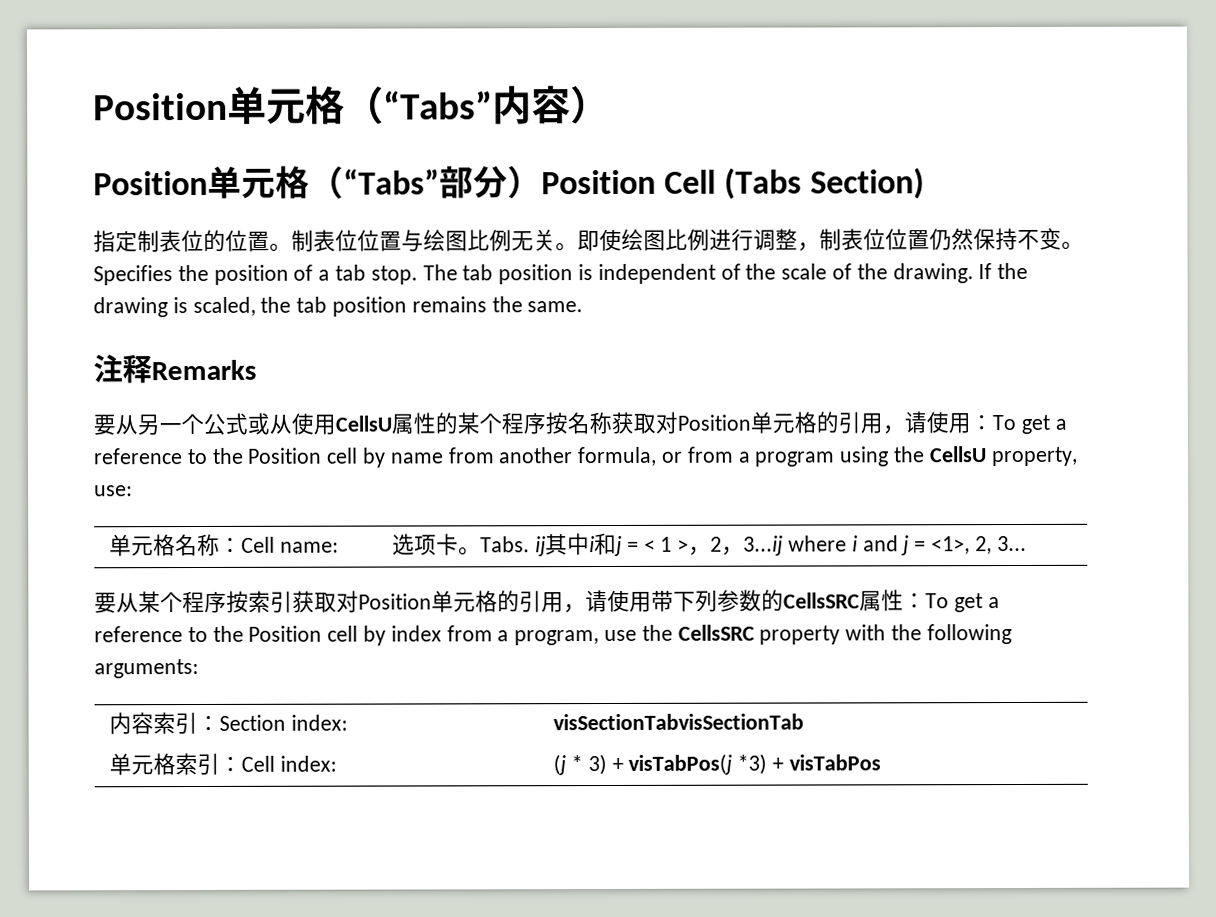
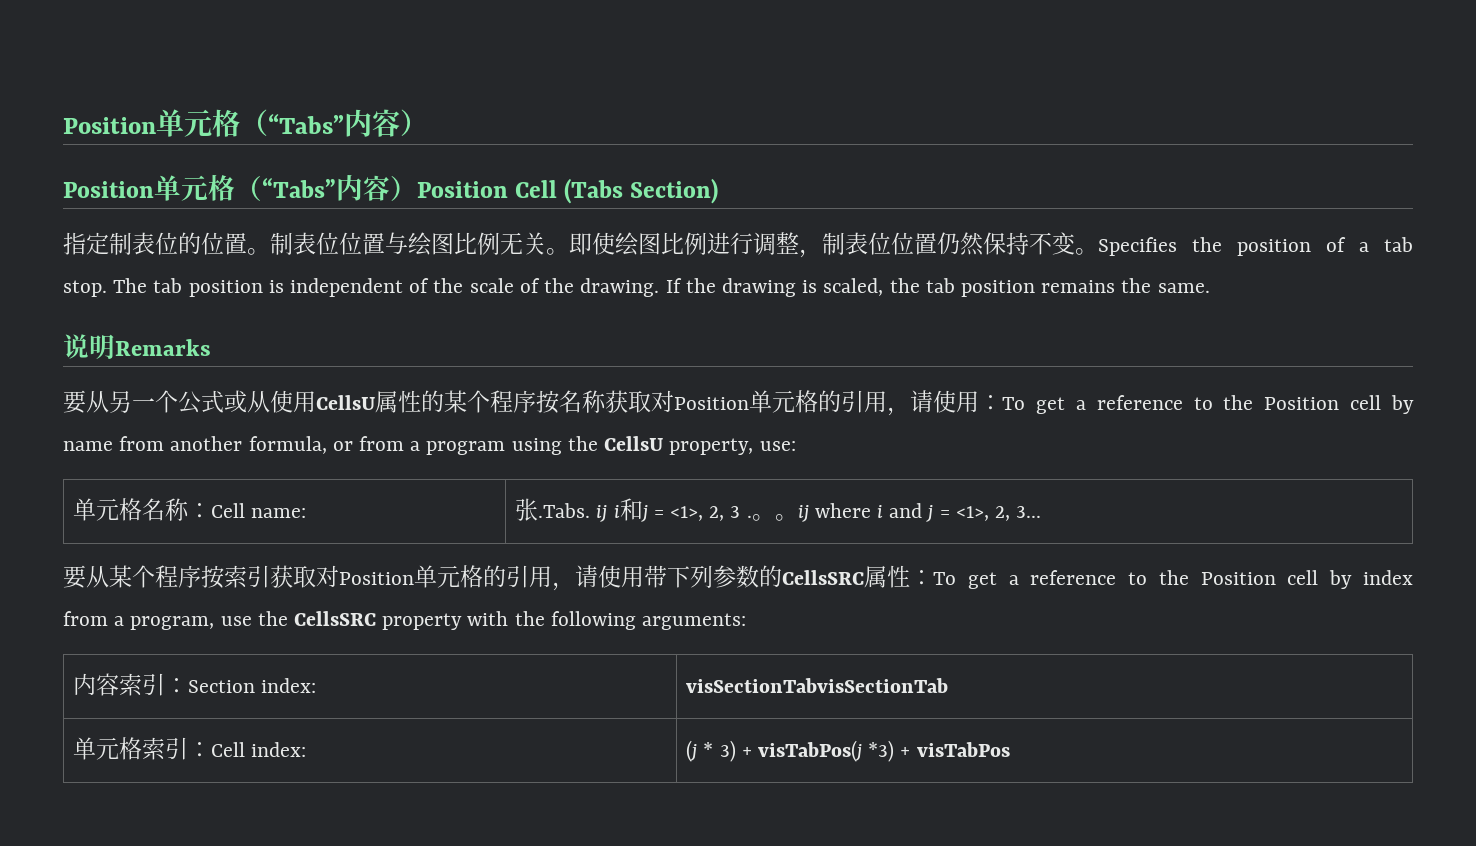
- Position单元格（“Tabs”部分）Position Cell (Tabs Section)
+ Position单元格（“Tabs”内容）Position Cell (Tabs Section)
- 注释Remarks
+ 说明Remarks
- 单元格名称：Cell name: | 选项卡。Tabs. ij其中i和j = < 1 >，2，3...ij where i and j = <1>, 2, 3...
+ 单元格名称：Cell name: | 张.Tabs. ij i和j = <1>, 2, 3 .。。ij where i and j = <1>, 2, 3...

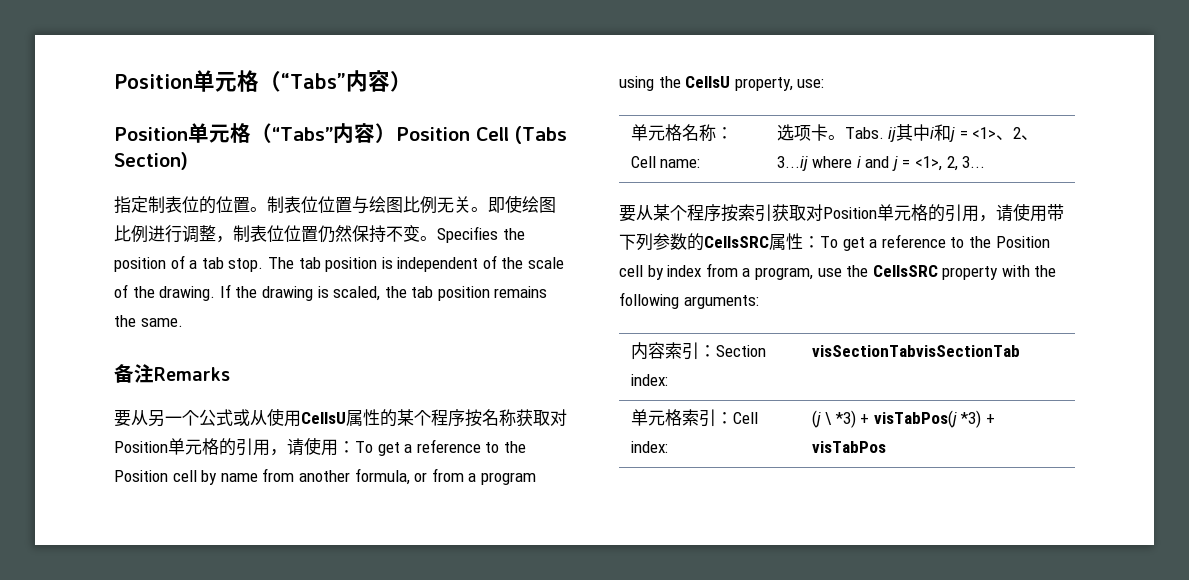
- 说明Remarks
+ 备注Remarks
- 单元格名称：Cell name: | 张.Tabs. ij i和j = <1>, 2, 3 .。。ij where i and j = <1>, 2, 3...
+ 单元格名称：Cell name: | 选项卡。Tabs. ij其中i和j = <1>、2、3...ij where i and j = <1>, 2, 3...
- 单元格索引：Cell index: | (j * 3) + visTabPos(j *3) + visTabPos
+ 单元格索引：Cell index: | (j \ *3) + visTabPos(j *3) + visTabPos

